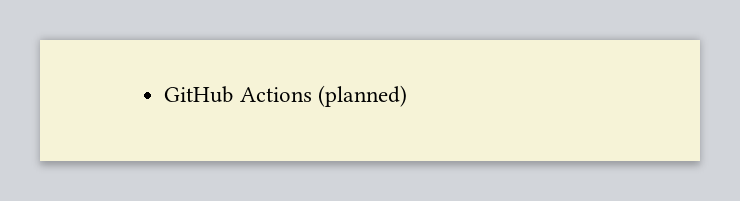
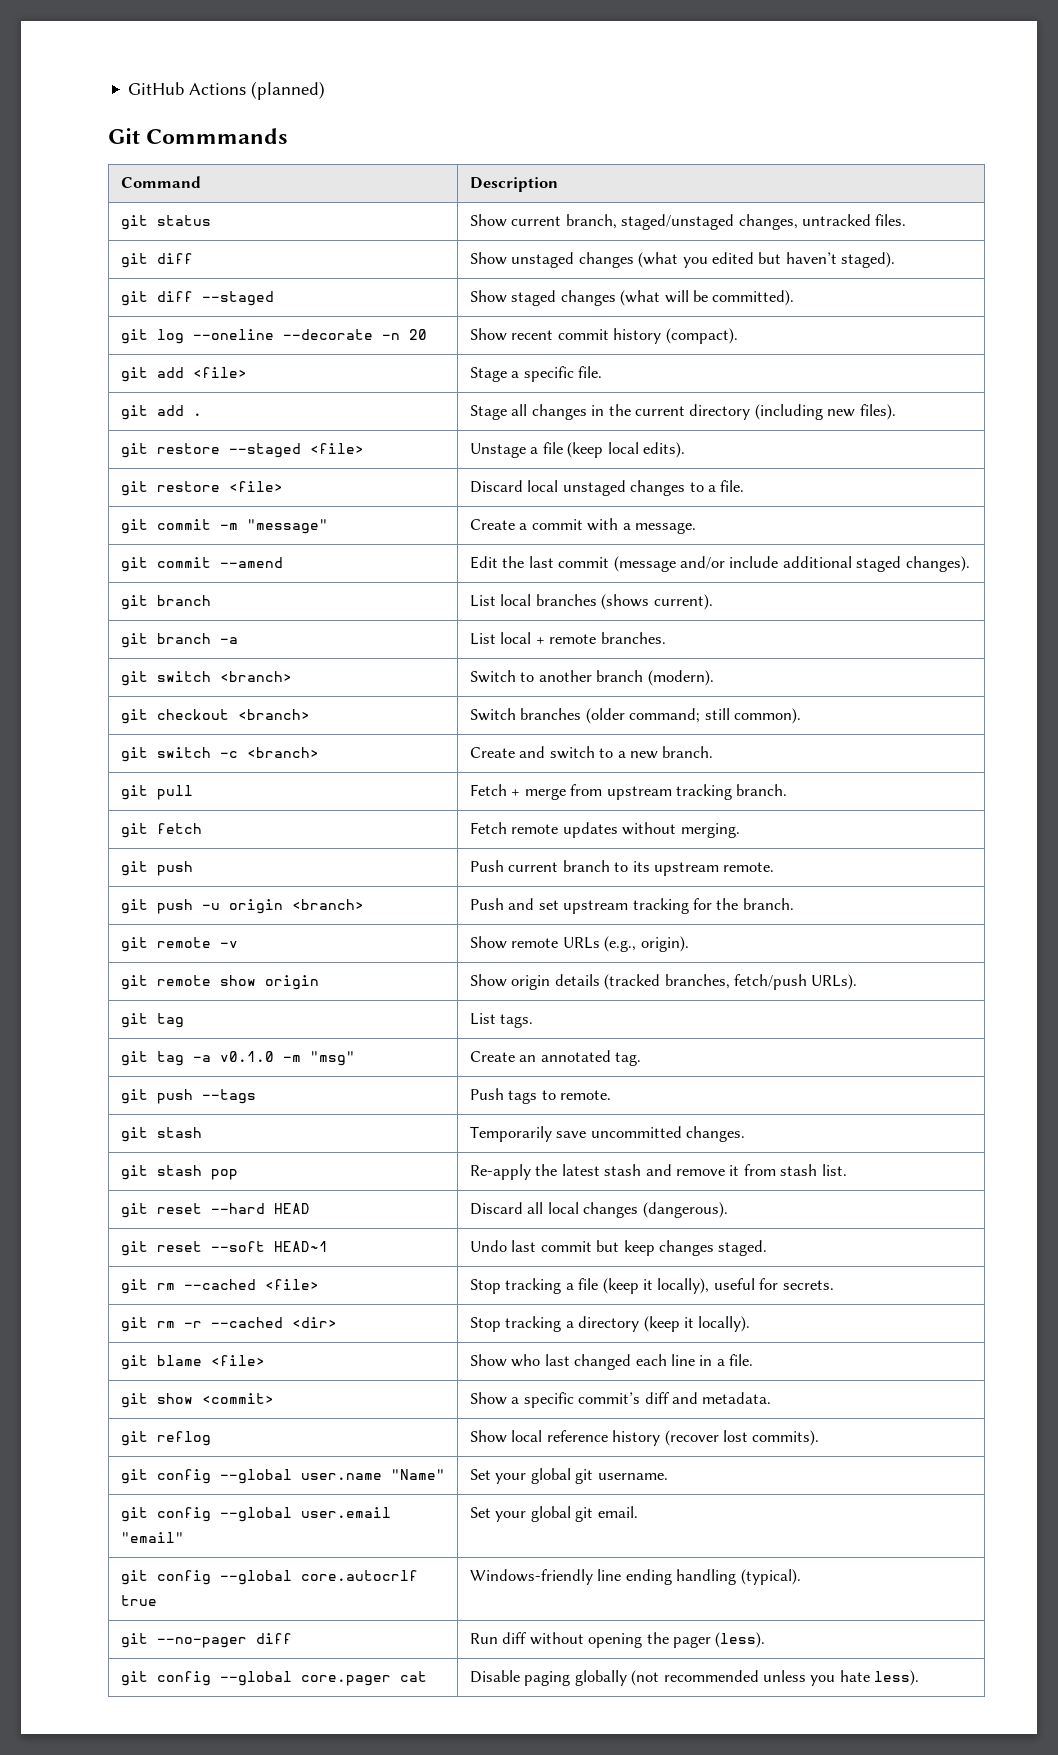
+ Git Commmands
+ Command | Description
+ git status | Show current branch, staged/unstaged changes, untracked files.
+ git diff | Show unstaged changes (what you edited but haven’t staged).
+ git diff --staged | Show staged changes (what will be committed).
+ git log --oneline --decorate -n 20 | Show recent commit history (compact).
+ git add <file> | Stage a specific file.
+ git add . | Stage all changes in the current directory (including new files).
+ git restore --staged <file> | Unstage a file (keep local edits).
+ git restore <file> | Discard local unstaged changes to a file.
+ git commit -m "message" | Create a commit with a message.
+ git commit --amend | Edit the last commit (message and/or include additional staged changes).
+ git branch | List local branches (shows current).
+ git branch -a | List local + remote branches.
+ git switch <branch> | Switch to another branch (modern).
+ git checkout <branch> | Switch branches (older command; still common).
+ git switch -c <branch> | Create and switch to a new branch.
+ git pull | Fetch + merge from upstream tracking branch.
+ git fetch | Fetch remote updates without merging.
+ git push | Push current branch to its upstream remote.
+ git push -u origin <branch> | Push and set upstream tracking for the branch.
+ git remote -v | Show remote URLs (e.g., origin).
+ git remote show origin | Show origin details (tracked branches, fetch/push URLs).
+ git tag | List tags.
+ git tag -a v0.1.0 -m "msg" | Create an annotated tag.
+ git push --tags | Push tags to remote.
+ git stash | Temporarily save uncommitted changes.
+ git stash pop | Re-apply the latest stash and remove it from stash list.
+ git reset --hard HEAD | Discard all local changes (dangerous).
+ git reset --soft HEAD~1 | Undo last commit but keep changes staged.
+ git rm --cached <file> | Stop tracking a file (keep it locally), useful for secrets.
+ git rm -r --cached <dir> | Stop tracking a directory (keep it locally).
+ git blame <file> | Show who last changed each line in a file.
+ git show <commit> | Show a specific commit’s diff and metadata.
+ git reflog | Show local reference history (recover lost commits).
+ git config --global user.name "Name" | Set your global git username.
+ git config --global user.email "email" | Set your global git email.
+ git config --global core.autocrlf true | Windows-friendly line ending handling (typical).
+ git --no-pager diff | Run diff without opening the pager (less).
+ git config --global core.pager cat | Disable paging globally (not recommended unless you hate less).

